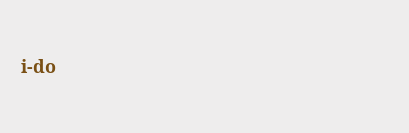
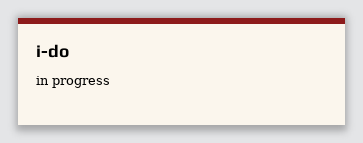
+ in progress

